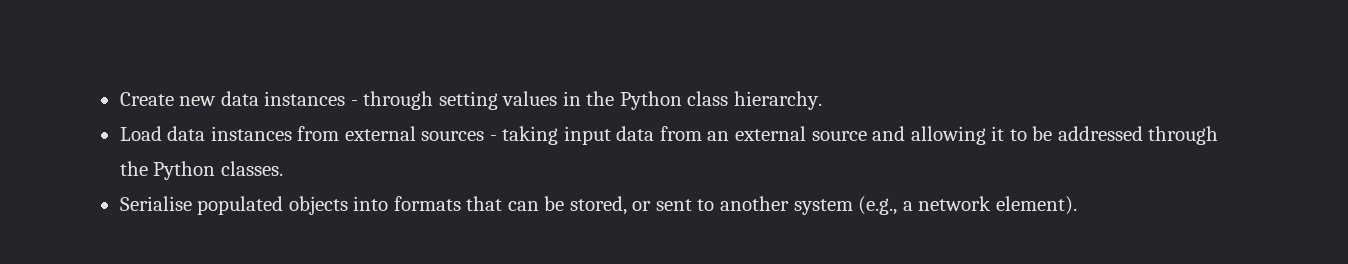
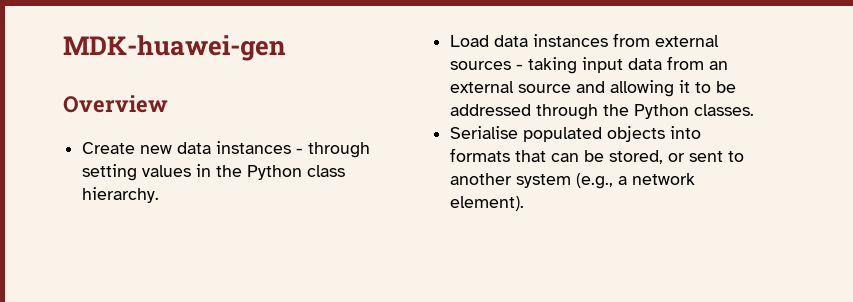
+ MDK-huawei-gen
+ Overview

